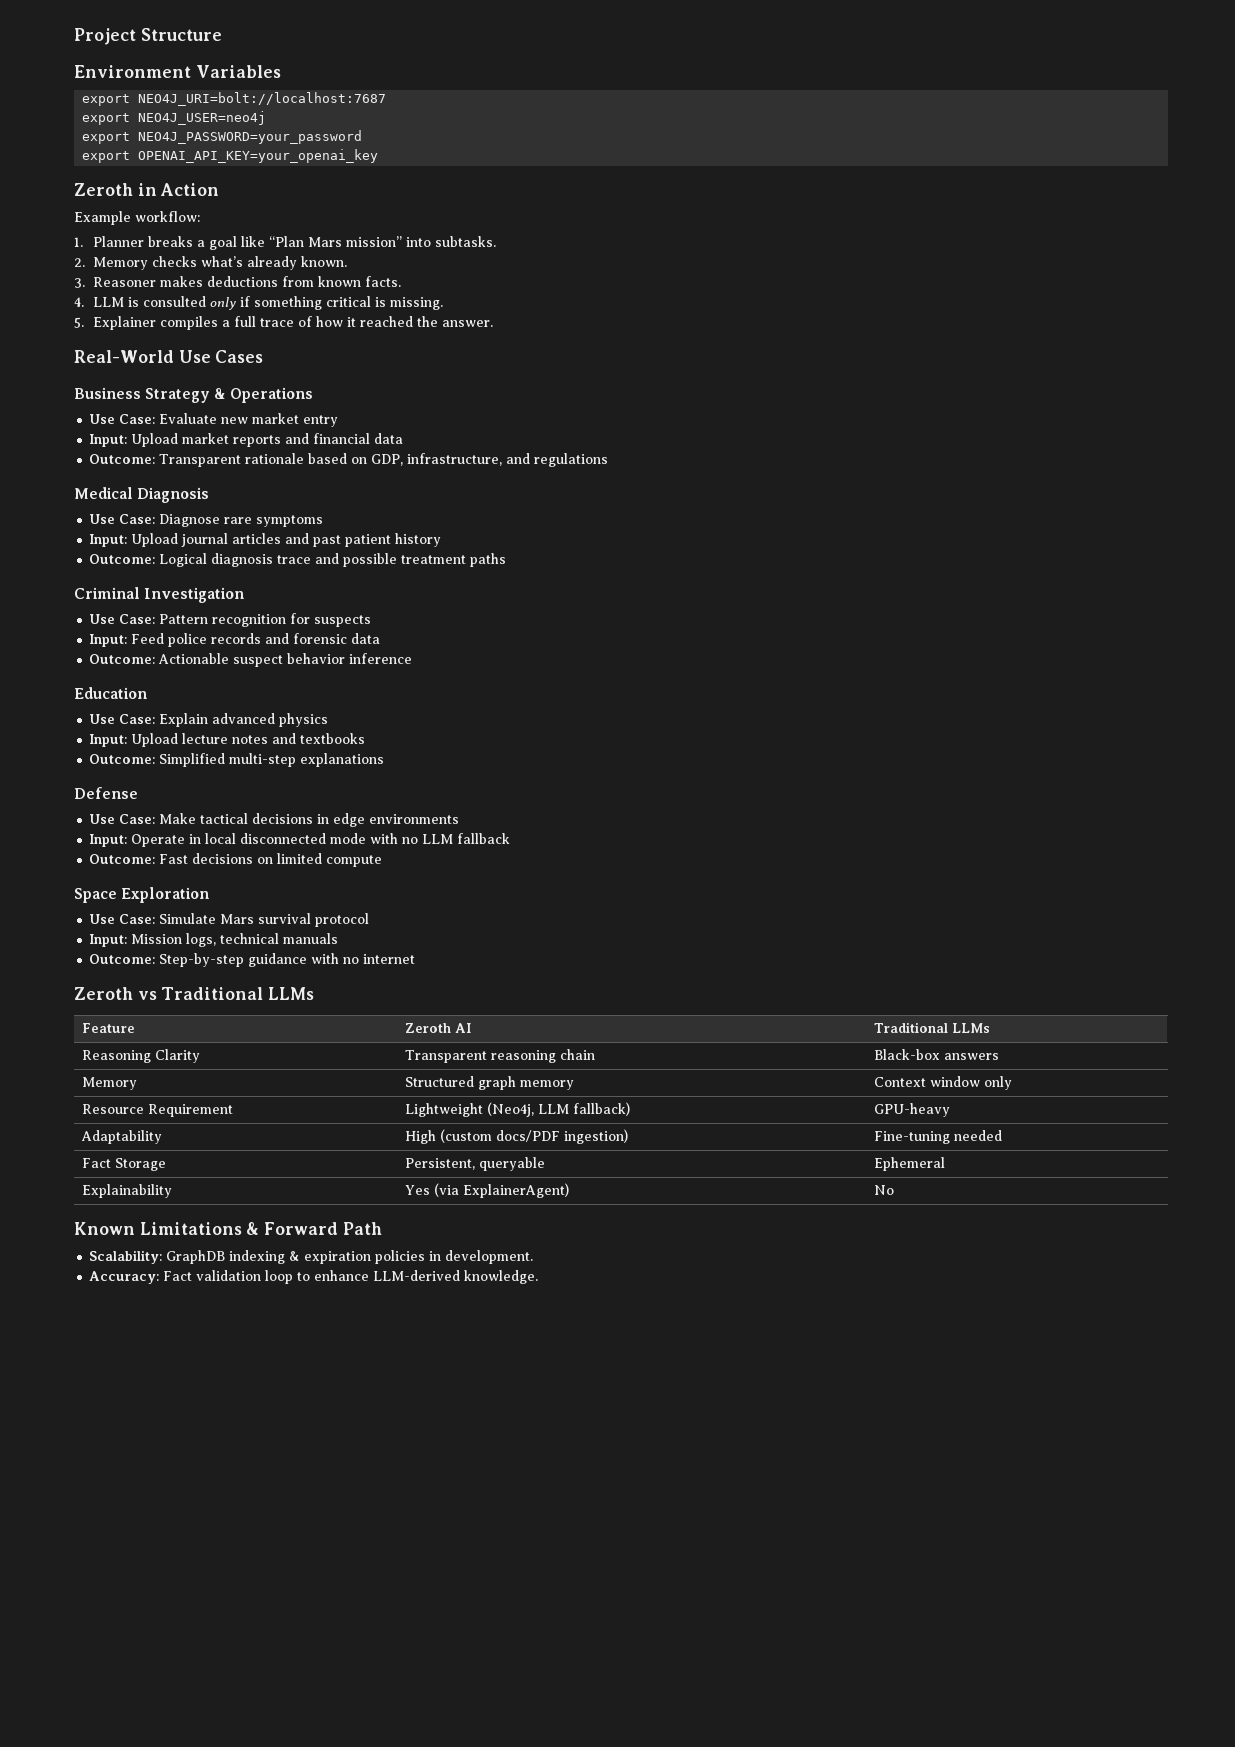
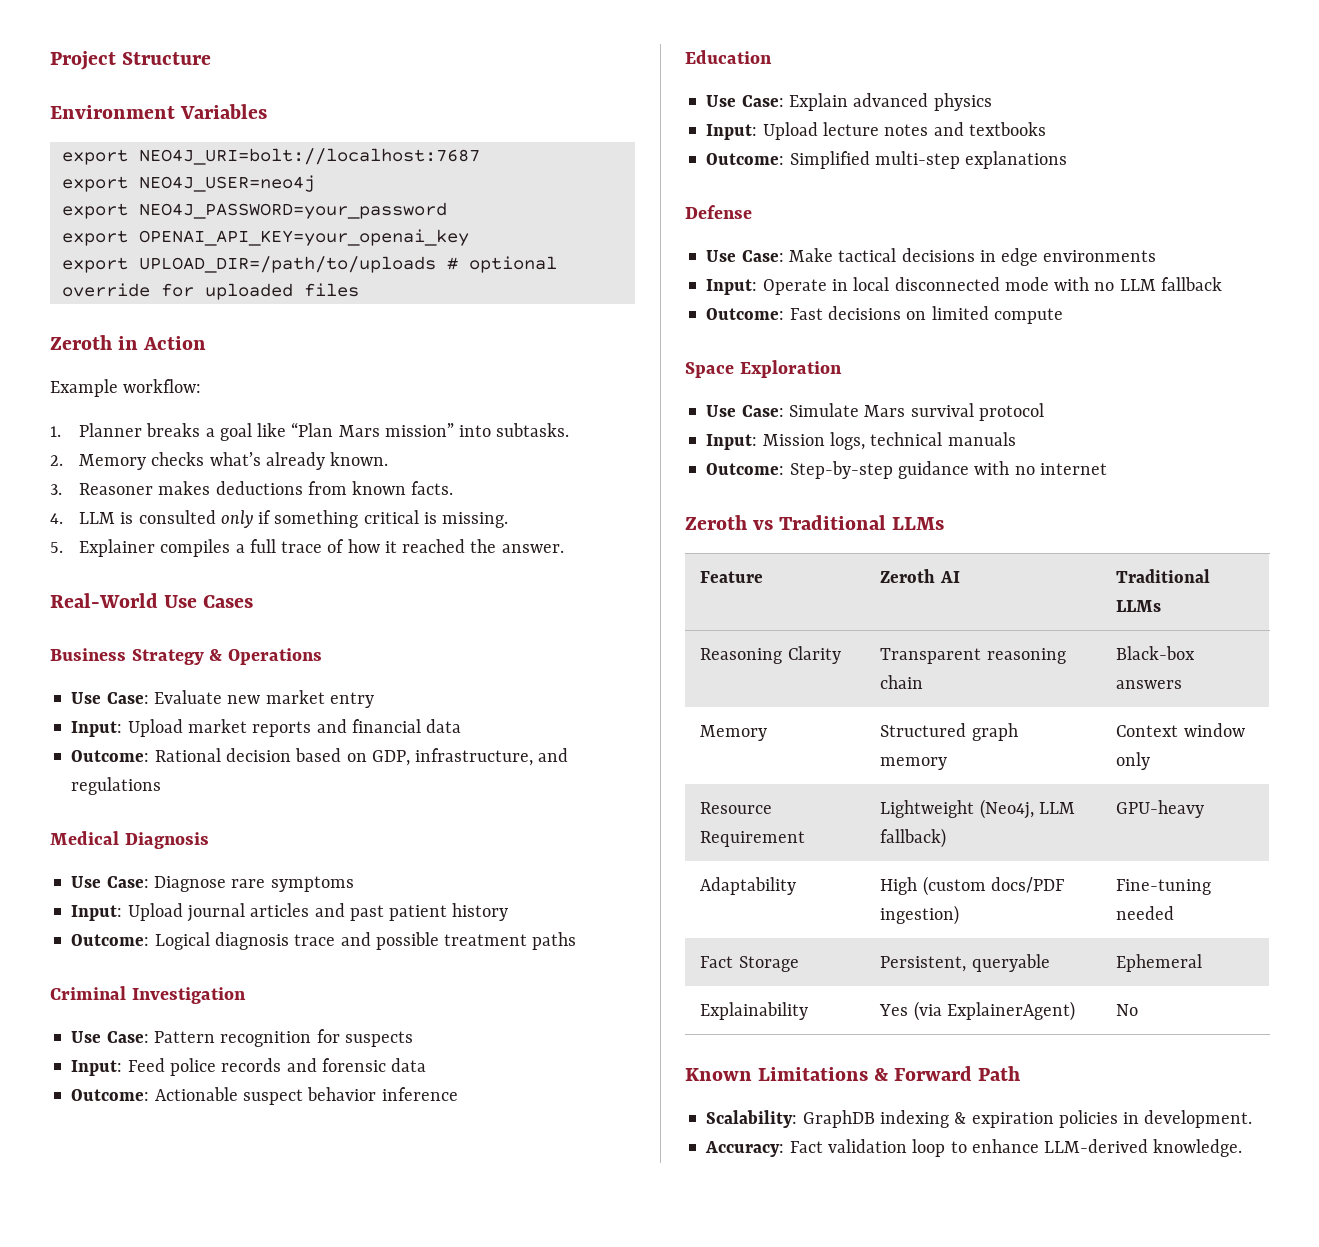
+ export UPLOAD_DIR=/path/to/uploads # optional override for uploaded files
- Outcome: Transparent rationale based on GDP, infrastructure, and regulations
+ Outcome: Rational decision based on GDP, infrastructure, and regulations

